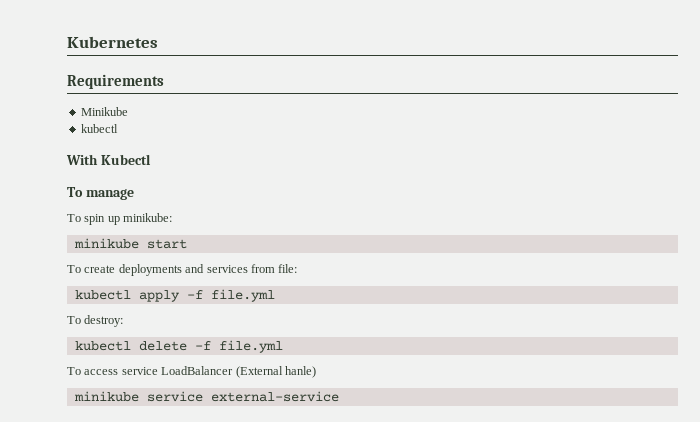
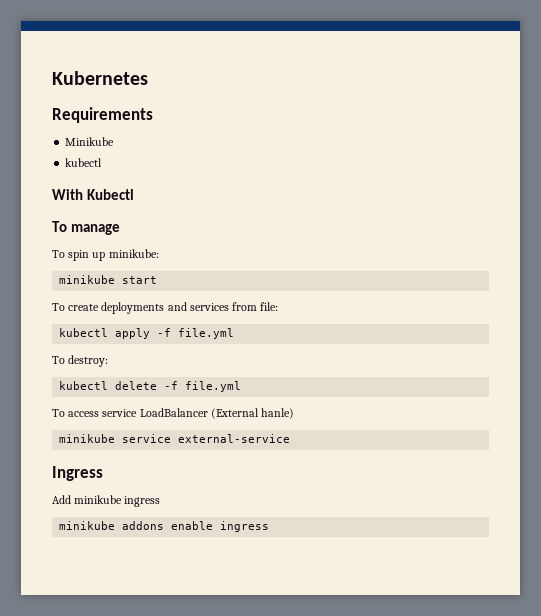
+ Ingress
+ Add minikube ingress
+ minikube addons enable ingress

